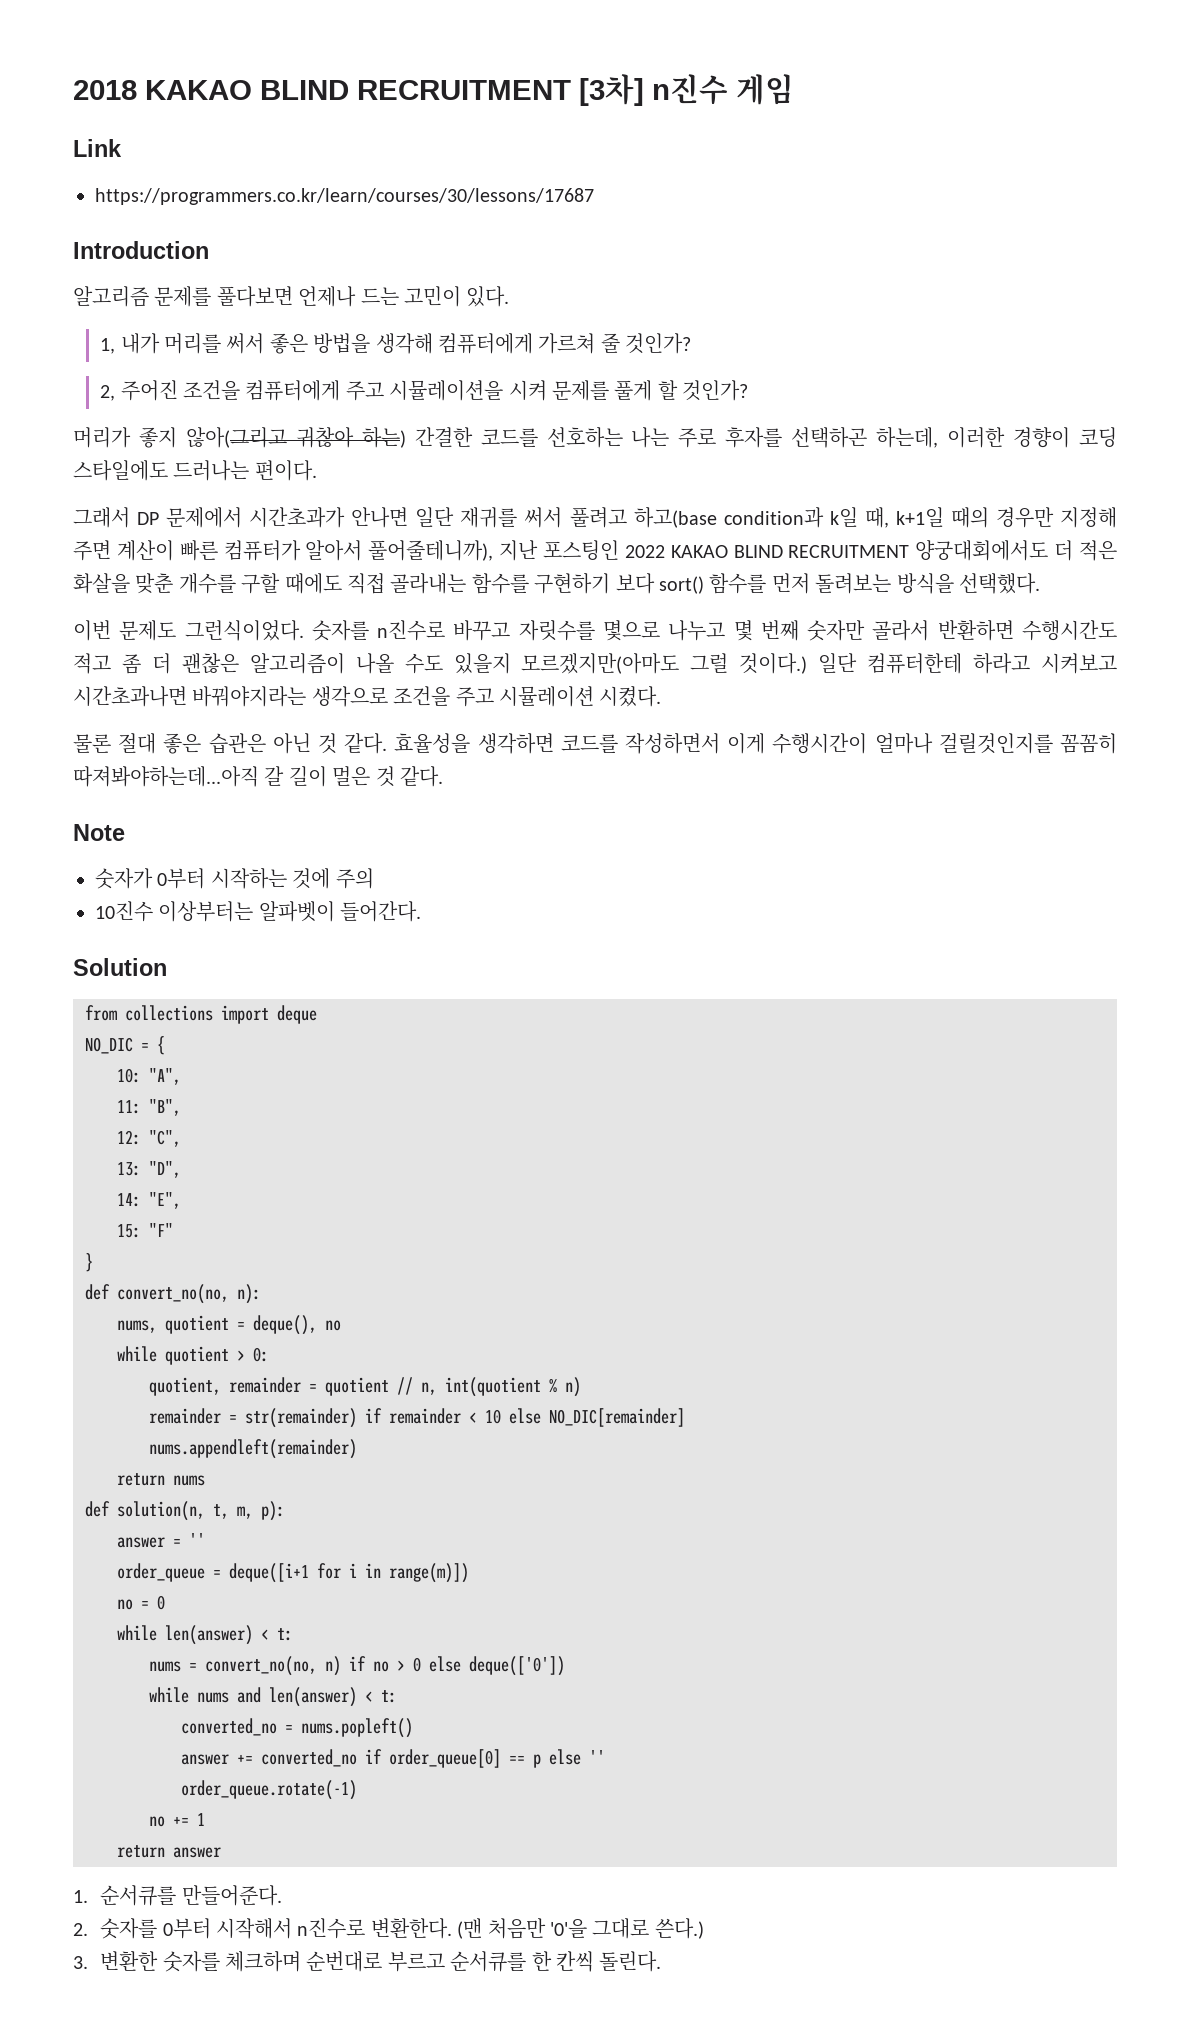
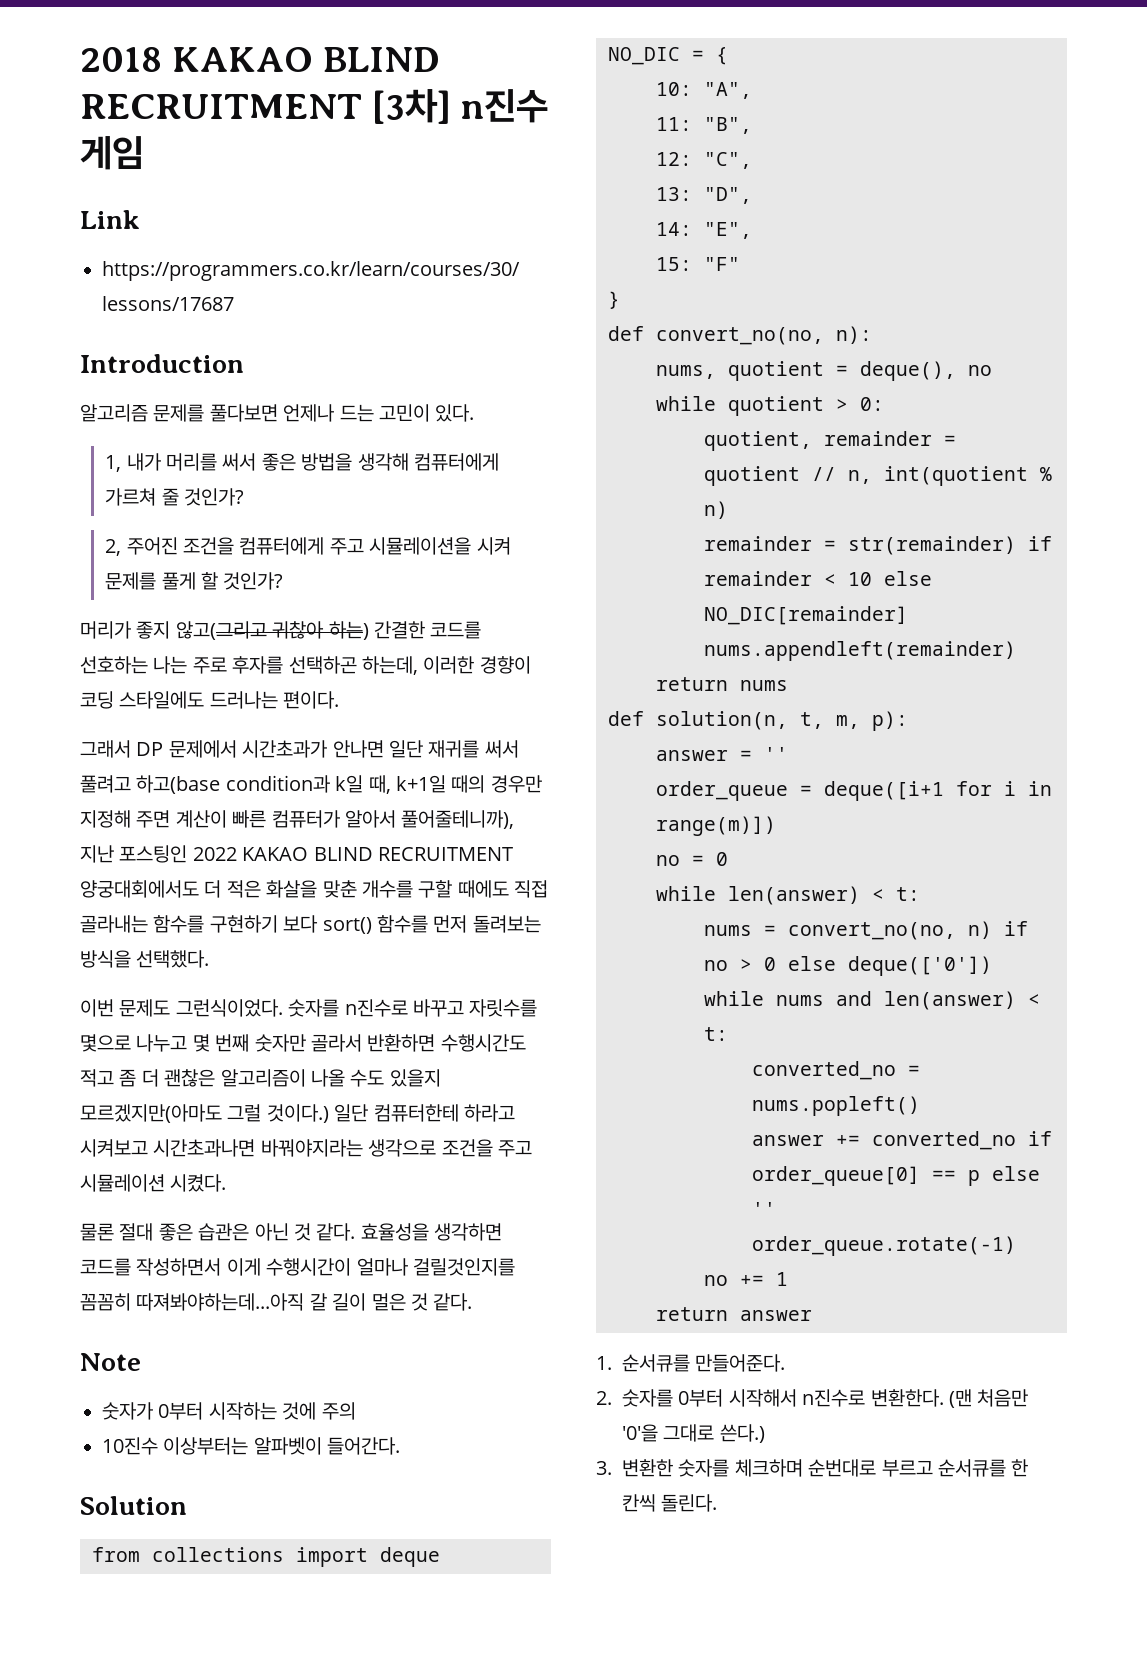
- 머리가 좋지 않아(그리고 귀찮아 하는) 간결한 코드를 선호하는 나는 주로 후자를 선택하곤 하는데, 이러한 경향이 코딩 스타일에도 드러나는 편이다.
+ 머리가 좋지 않고(그리고 귀찮아 하는) 간결한 코드를 선호하는 나는 주로 후자를 선택하곤 하는데, 이러한 경향이 코딩 스타일에도 드러나는 편이다.

